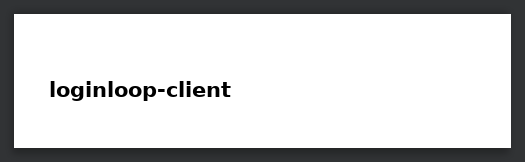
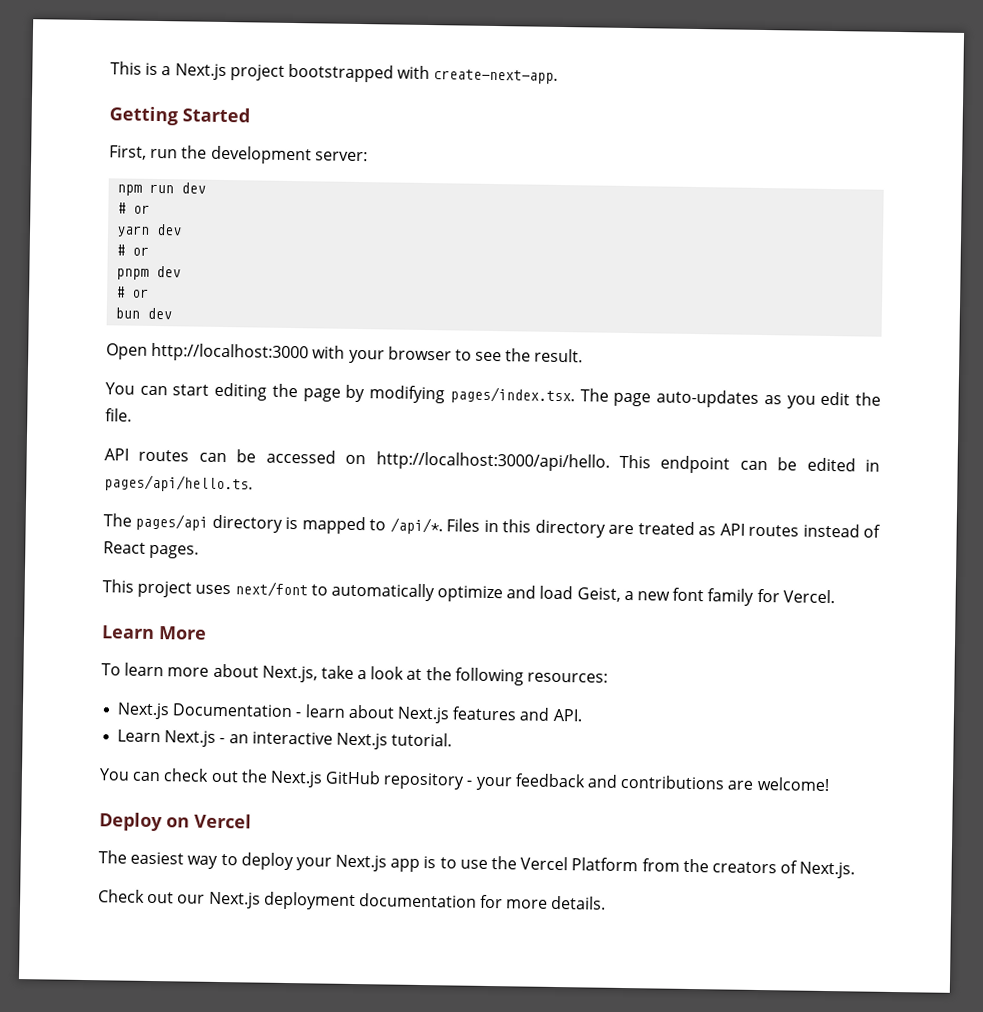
- loginloop-client
+ This is a Next.js project bootstrapped with create-next-app.
+ Getting Started
+ First, run the development server:
+ npm run dev
+ # or
+ yarn dev
+ # or
+ pnpm dev
+ # or
+ bun dev
+ Open http://localhost:3000 with your browser to see the result.
+ You can start editing the page by modifying pages/index.tsx. The page auto-updates as you edit the file.
+ API routes can be accessed on http://localhost:3000/api/hello. This endpoint can be edited in pages/api/hello.ts.
+ The pages/api directory is mapped to /api/*. Files in this directory are treated as API routes instead of React pages.
+ This project uses next/font to automatically optimize and load Geist, a new font family for Vercel.
+ Learn More
+ To learn more about Next.js, take a look at the following resources:
+ Next.js Documentation - learn about Next.js features and API.
+ Learn Next.js - an interactive Next.js tutorial.
+ You can check out the Next.js GitHub repository - your feedback and contributions are welcome!
+ Deploy on Vercel
+ The easiest way to deploy your Next.js app is to use the Vercel Platform from the creators of Next.js.
+ Check out our Next.js deployment documentation for more details.

